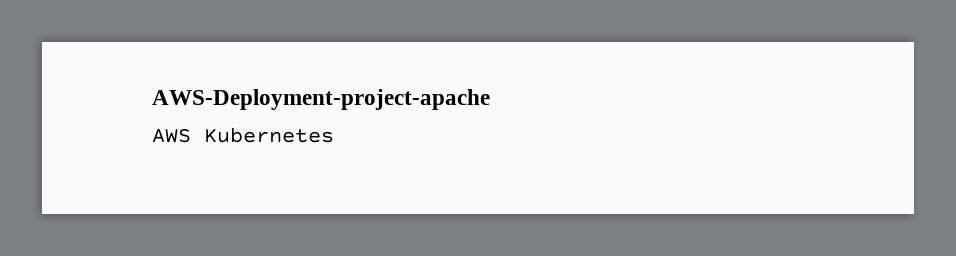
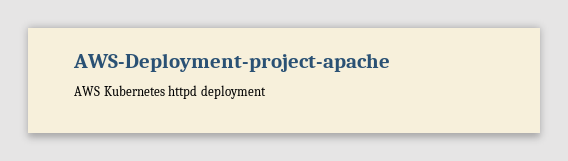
- AWS Kubernetes
+ AWS Kubernetes httpd deployment

